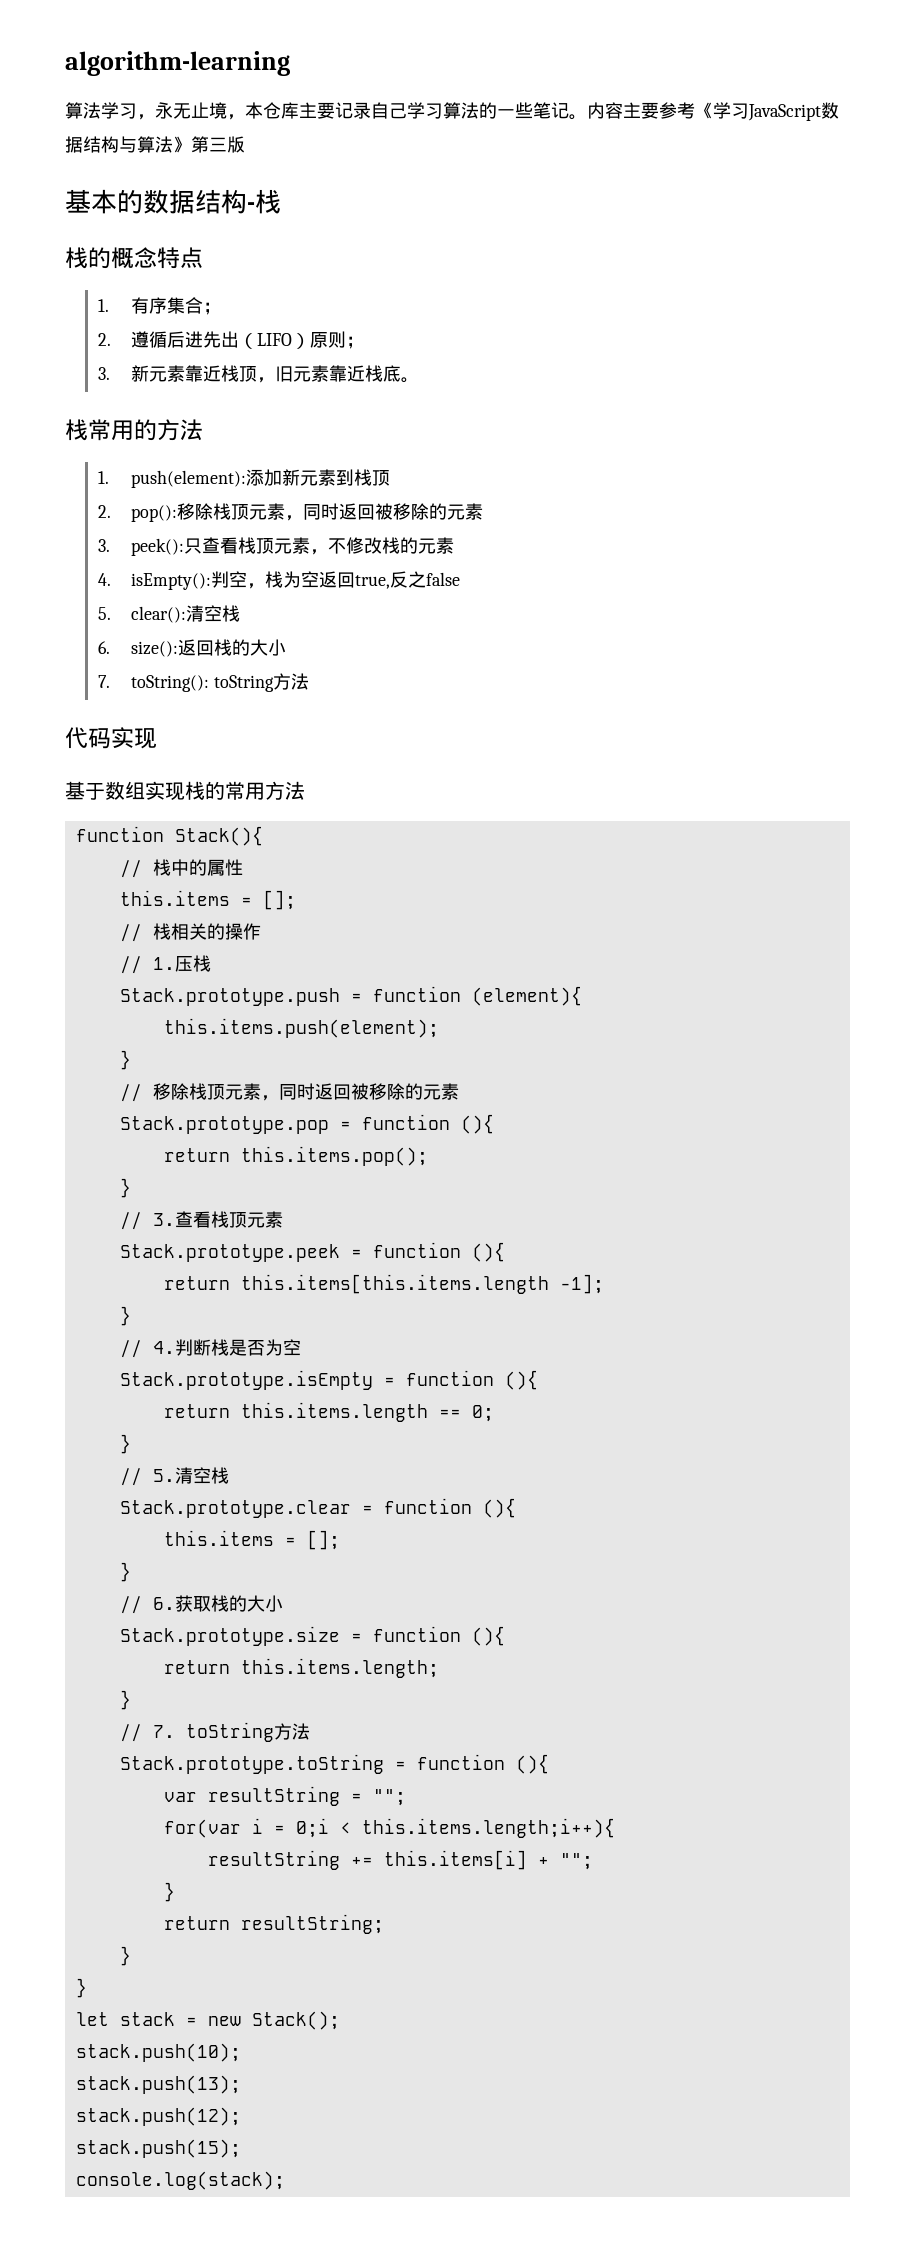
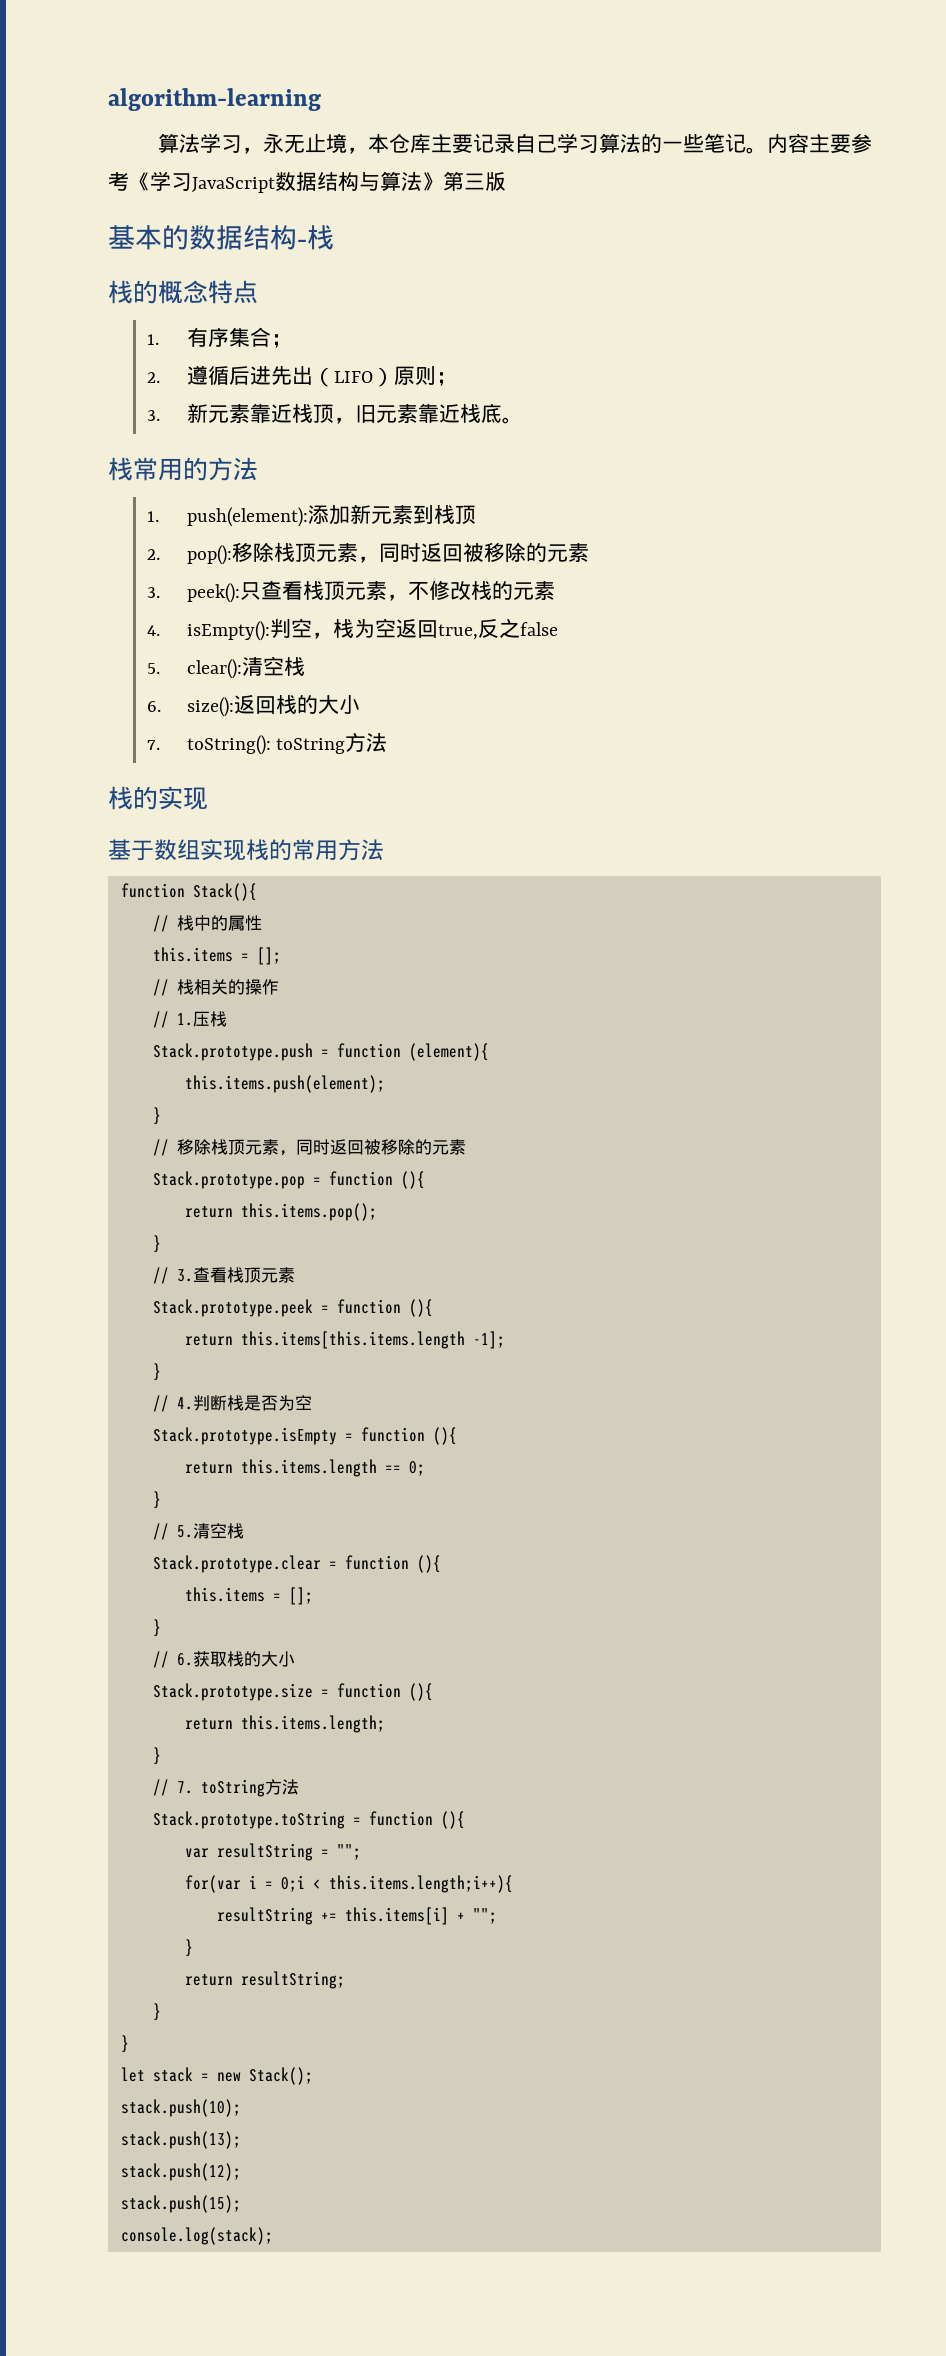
- 代码实现
+ 栈的实现

